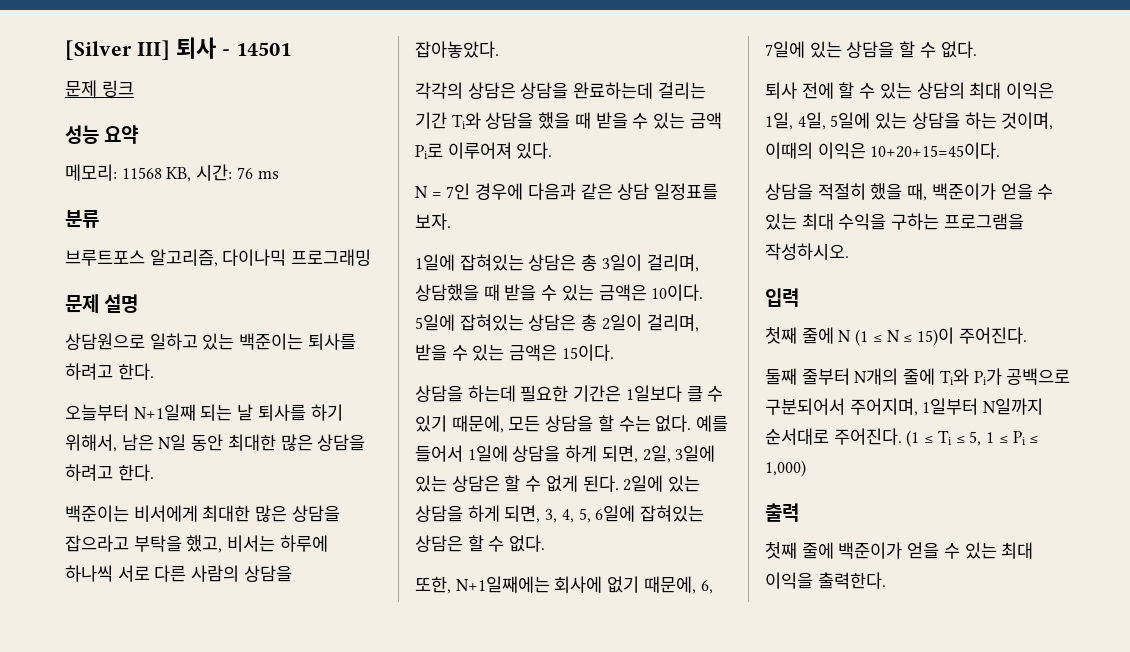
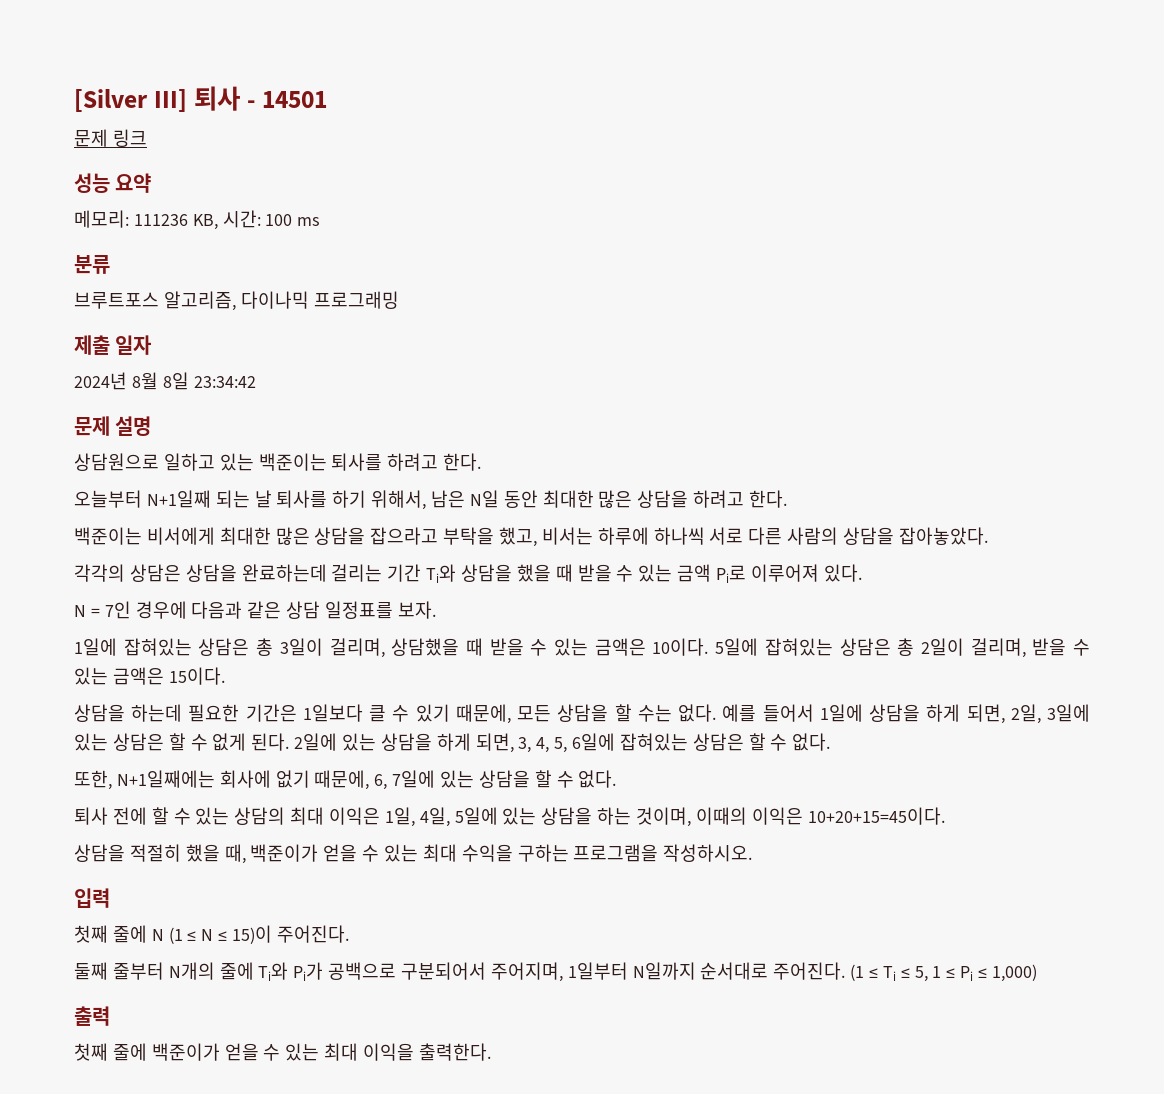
- 메모리: 11568 KB, 시간: 76 ms
+ 메모리: 111236 KB, 시간: 100 ms
+ 제출 일자
+ 2024년 8월 8일 23:34:42

